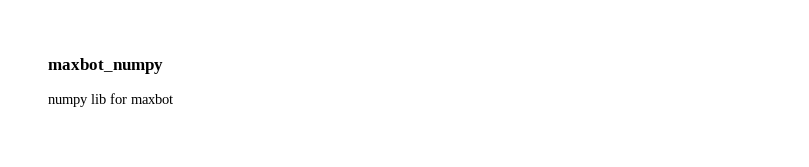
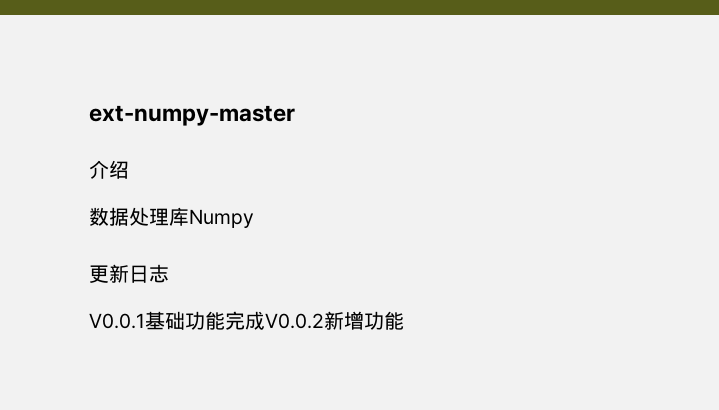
- maxbot_numpy
- numpy lib for maxbot
+ ext-numpy-master
+ 介绍
+ 数据处理库Numpy
+ 更新日志
+ V0.0.1基础功能完成V0.0.2新增功能

